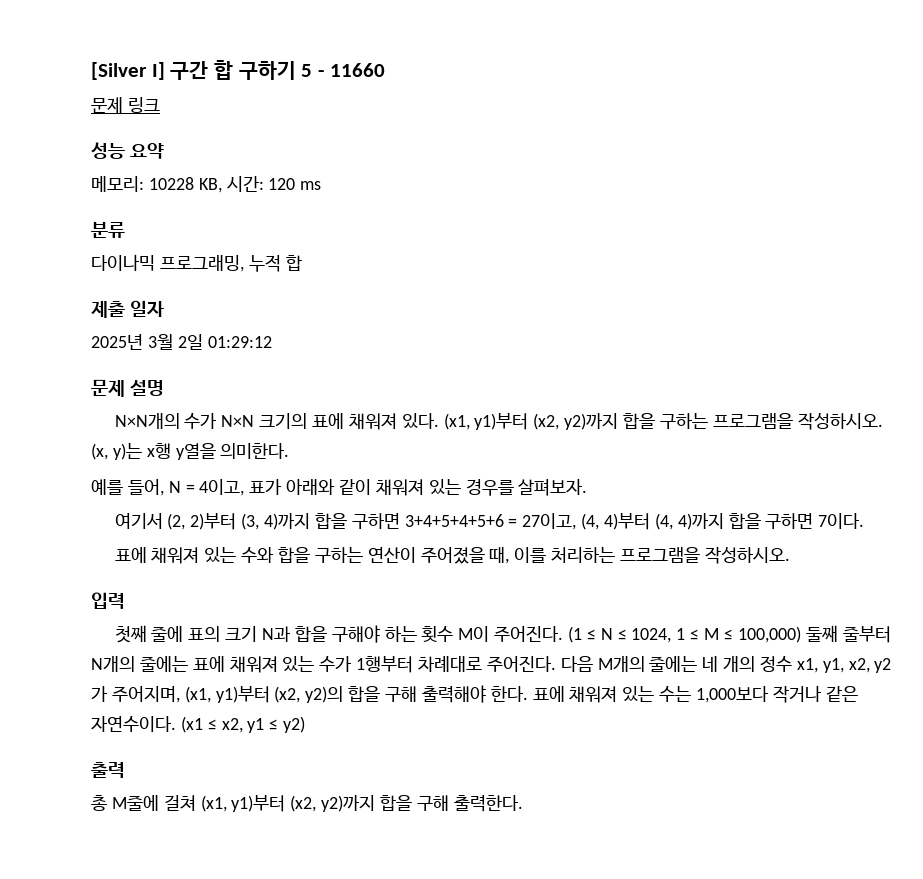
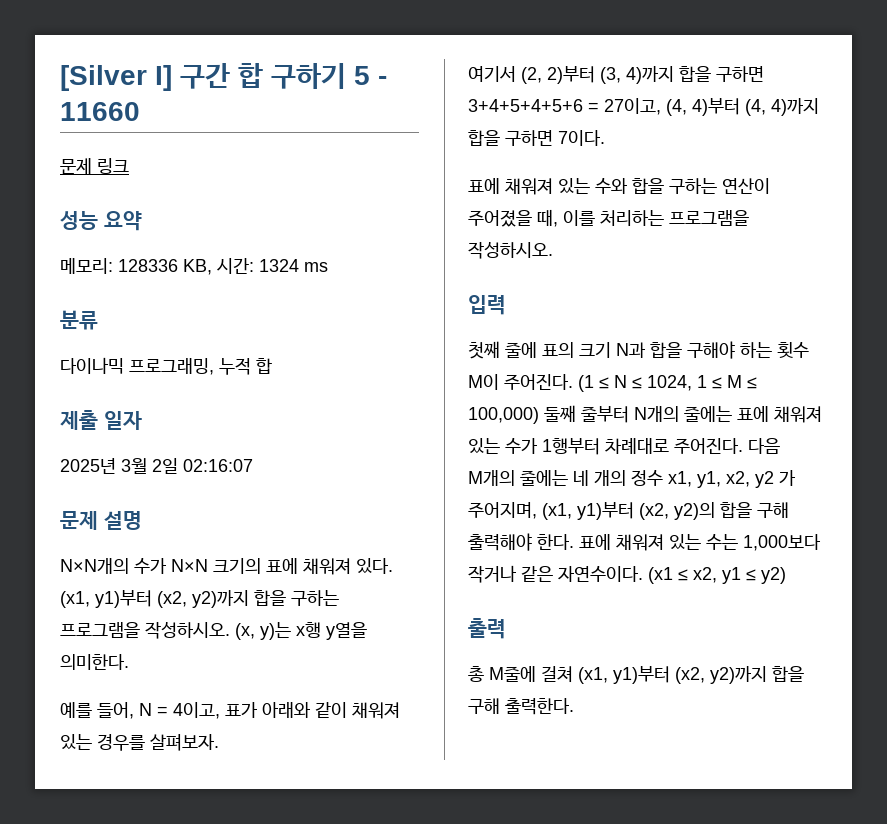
- 메모리: 10228 KB, 시간: 120 ms
+ 메모리: 128336 KB, 시간: 1324 ms
- 2025년 3월 2일 01:29:12
+ 2025년 3월 2일 02:16:07

